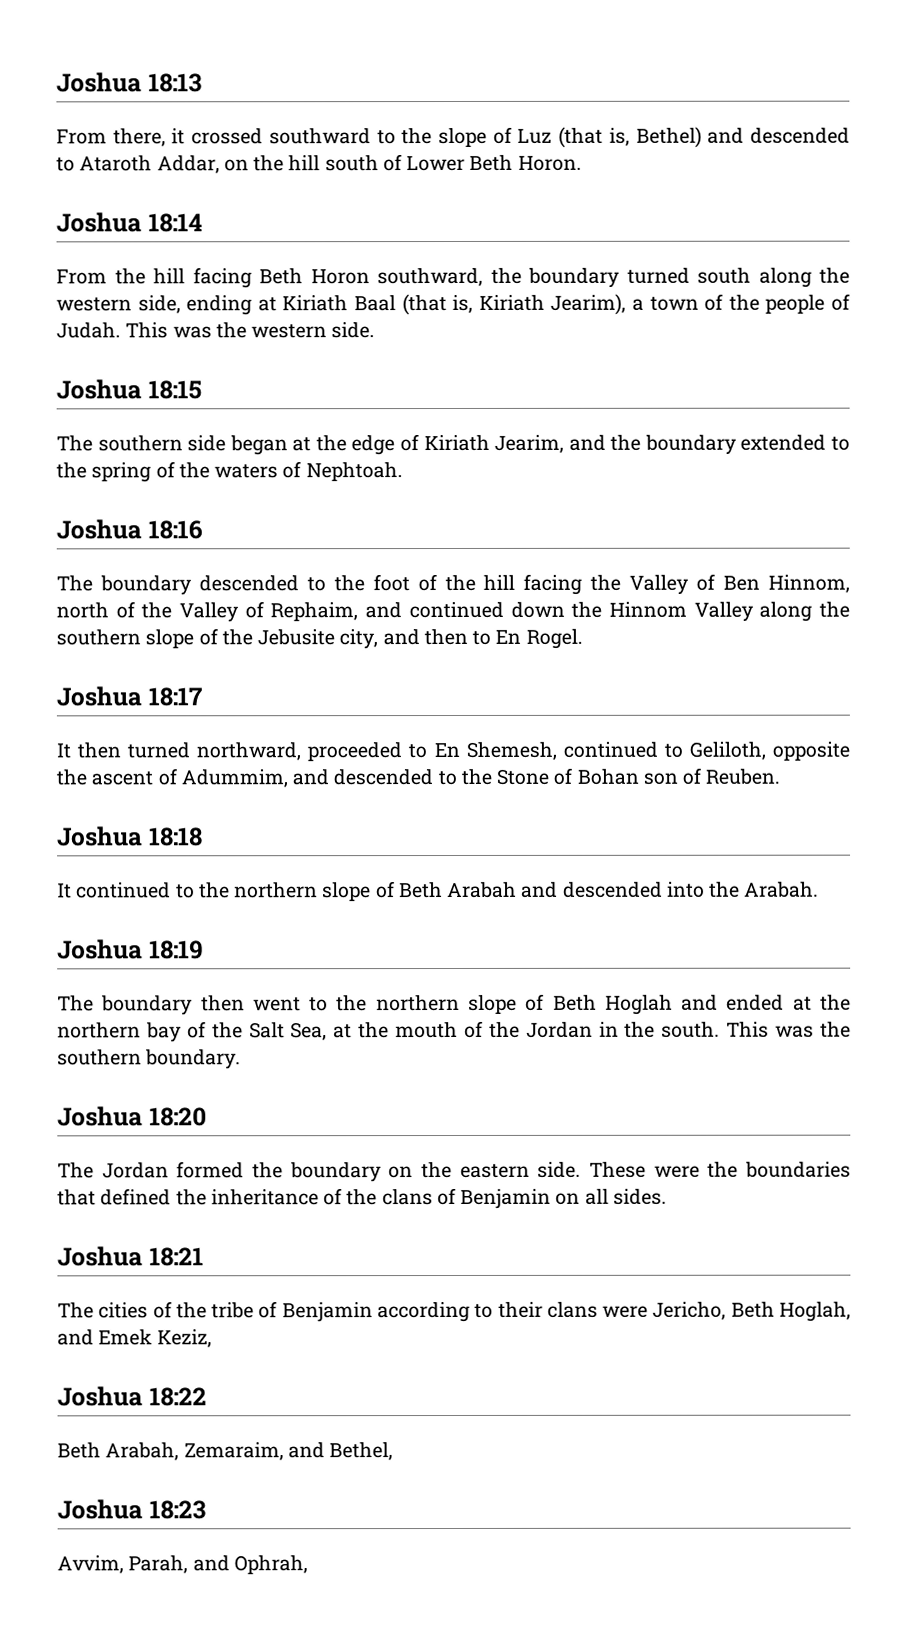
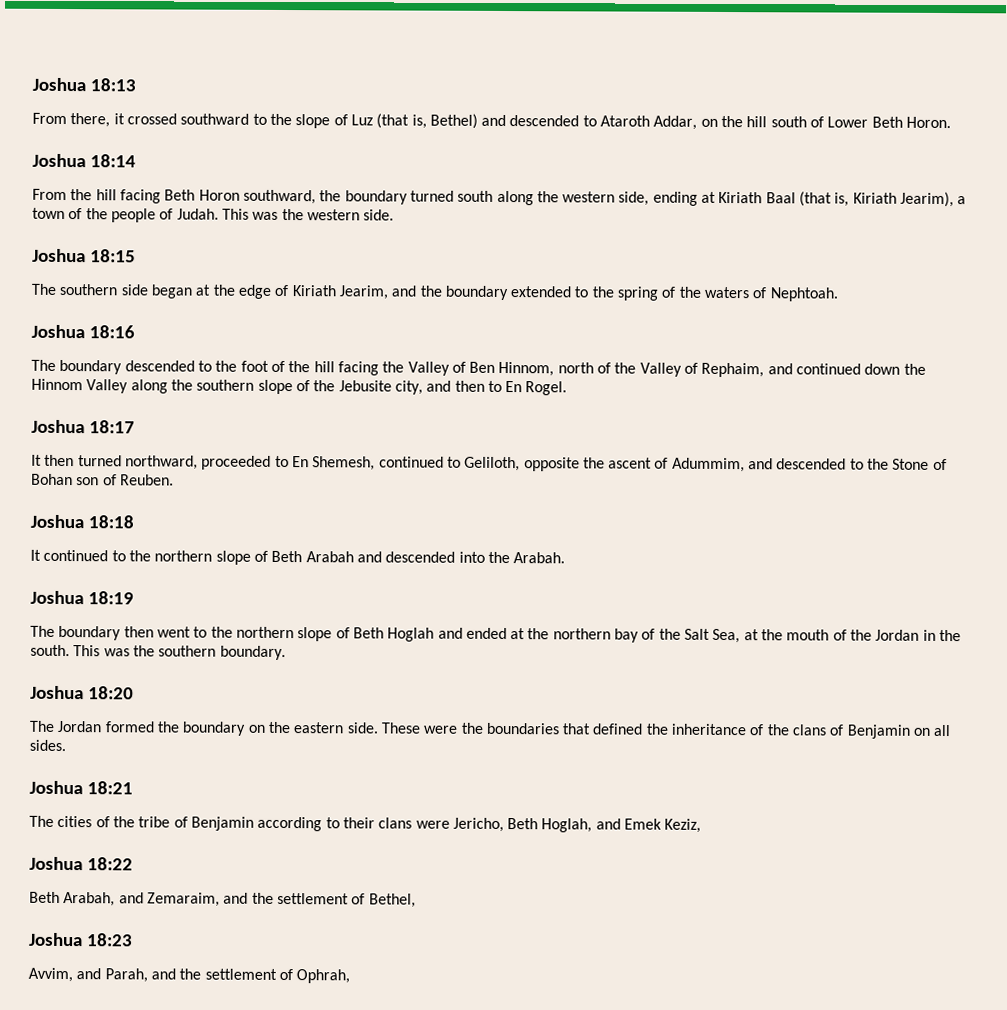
- Beth Arabah, Zemaraim, and Bethel,
+ Beth Arabah, and Zemaraim, and the settlement of Bethel,
- Avvim, Parah, and Ophrah,
+ Avvim, and Parah, and the settlement of Ophrah,

